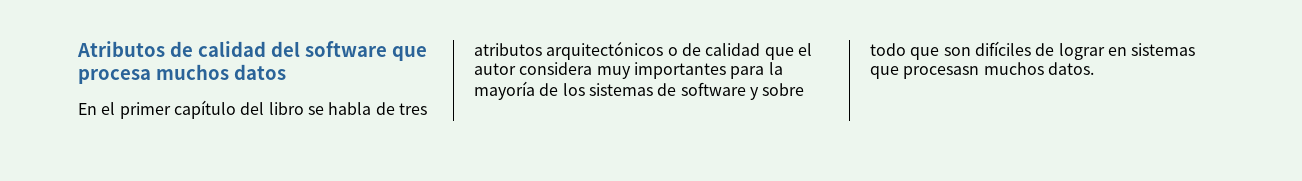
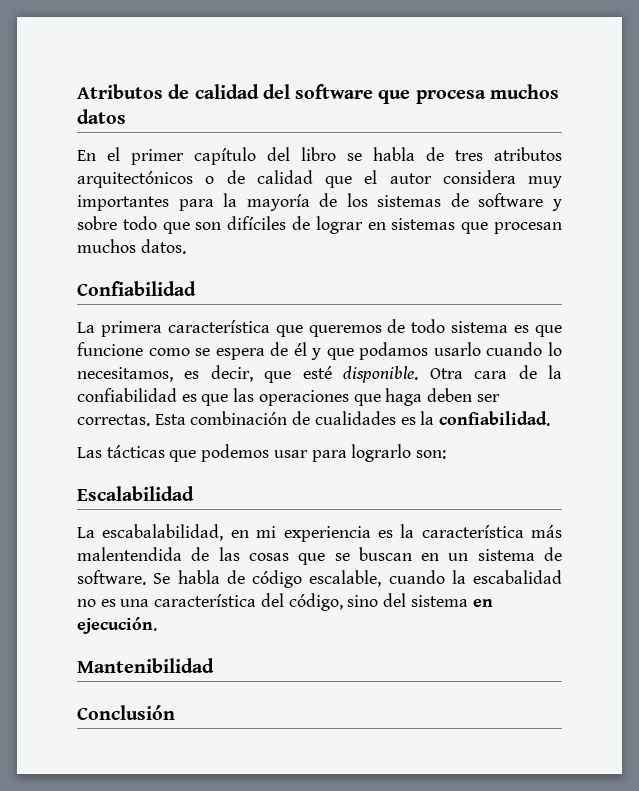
- En el primer capítulo del libro se habla de tres atributos arquitectónicos o de calidad que el autor considera muy importantes para la mayoría de los sistemas de software y sobre todo que son difíciles de lograr en sistemas que procesasn muchos datos.
+ En el primer capítulo del libro se habla de tres atributos arquitectónicos o de calidad que el autor considera muy importantes para la mayoría de los sistemas de software y sobre todo que son difíciles de lograr en sistemas que procesan muchos datos.
+ Confiabilidad
+ La primera característica que queremos de todo sistema es que funcione como se espera de él y que podamos usarlo cuando lo necesitamos, es decir, que esté disponible. Otra cara de la confiabilidad es que las operaciones que haga deben ser correctas. Esta combinación de cualidades es la confiabilidad.
+ Las tácticas que podemos usar para lograrlo son:
+ Escalabilidad
+ La escabalabilidad, en mi experiencia es la característica más malentendida de las cosas que se buscan en un sistema de software. Se habla de código escalable, cuando la escabalidad no es una característica del código, sino del sistema en ejecución.
+ Mantenibilidad
+ Conclusión

